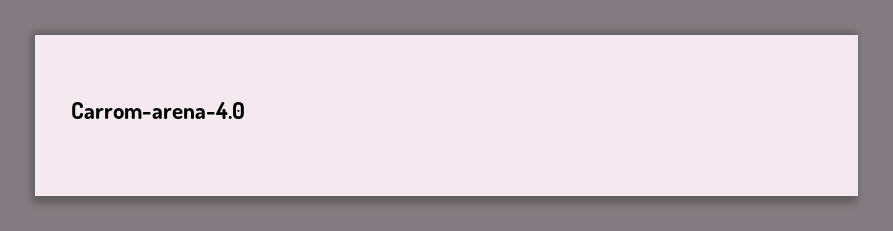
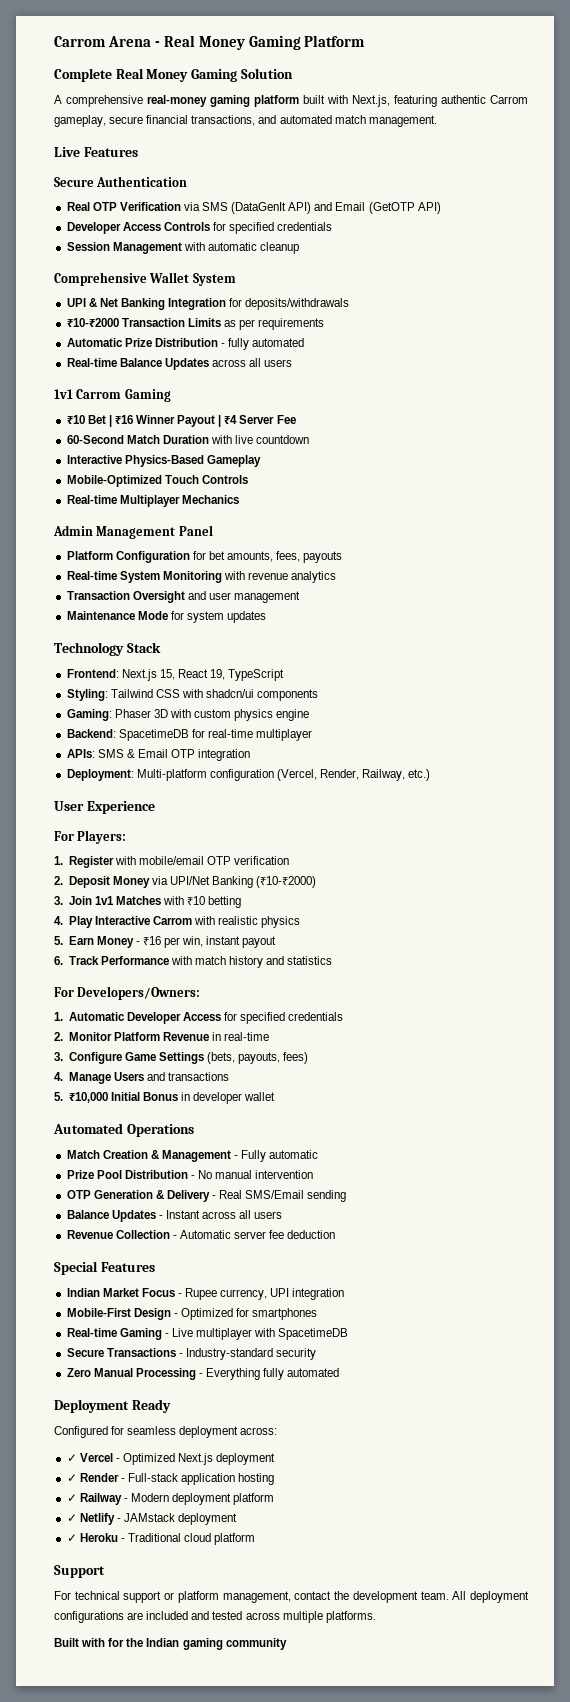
- Carrom-arena-4.0
+ Carrom Arena - Real Money Gaming Platform
+ Complete Real Money Gaming Solution
+ A comprehensive real-money gaming platform built with Next.js, featuring authentic Carrom gameplay, secure financial transactions, and automated match management.
+ Live Features
+ Secure Authentication
+ Real OTP Verification via SMS (DataGenIt API) and Email (GetOTP API)
+ Developer Access Controls for specified credentials
+ Session Management with automatic cleanup
+ Comprehensive Wallet System
+ UPI & Net Banking Integration for deposits/withdrawals
+ ₹10-₹2000 Transaction Limits as per requirements
+ Automatic Prize Distribution - fully automated
+ Real-time Balance Updates across all users
+ 1v1 Carrom Gaming
+ ₹10 Bet | ₹16 Winner Payout | ₹4 Server Fee
+ 60-Second Match Duration with live countdown
+ Interactive Physics-Based Gameplay
+ Mobile-Optimized Touch Controls
+ Real-time Multiplayer Mechanics
+ Admin Management Panel
+ Platform Configuration for bet amounts, fees, payouts
+ Real-time System Monitoring with revenue analytics
+ Transaction Oversight and user management
+ Maintenance Mode for system updates
+ Technology Stack
+ Frontend: Next.js 15, React 19, TypeScript
+ Styling: Tailwind CSS with shadcn/ui components
+ Gaming: Phaser 3D with custom physics engine
+ Backend: SpacetimeDB for real-time multiplayer
+ APIs: SMS & Email OTP integration
+ Deployment: Multi-platform configuration (Vercel, Render, Railway, etc.)
+ User Experience
+ For Players:
+ 1. Register with mobile/email OTP verification
+ 2. Deposit Money via UPI/Net Banking (₹10-₹2000)
+ 3. Join 1v1 Matches with ₹10 betting
+ 4. Play Interactive Carrom with realistic physics
+ 5. Earn Money - ₹16 per win, instant payout
+ 6. Track Performance with match history and statistics
+ For Developers/Owners:
+ 1. Automatic Developer Access for specified credentials
+ 2. Monitor Platform Revenue in real-time
+ 3. Configure Game Settings (bets, payouts, fees)
+ 4. Manage Users and transactions
+ 5. ₹10,000 Initial Bonus in developer wallet
+ Automated Operations
+ Match Creation & Management - Fully automatic
+ Prize Pool Distribution - No manual intervention
+ OTP Generation & Delivery - Real SMS/Email sending
+ Balance Updates - Instant across all users
+ Revenue Collection - Automatic server fee deduction
+ Special Features
+ Indian Market Focus - Rupee currency, UPI integration
+ Mobile-First Design - Optimized for smartphones
+ Real-time Gaming - Live multiplayer with SpacetimeDB
+ Secure Transactions - Industry-standard security
+ Zero Manual Processing - Everything fully automated
+ Deployment Ready
+ Configured for seamless deployment across:
+ ✓ Vercel - Optimized Next.js deployment
+ ✓ Render - Full-stack application hosting
+ ✓ Railway - Modern deployment platform
+ ✓ Netlify - JAMstack deployment
+ ✓ Heroku - Traditional cloud platform
+ Support
+ For technical support or platform management, contact the development team. All deployment configurations are included and tested across multiple platforms.
+ Built with for the Indian gaming community

